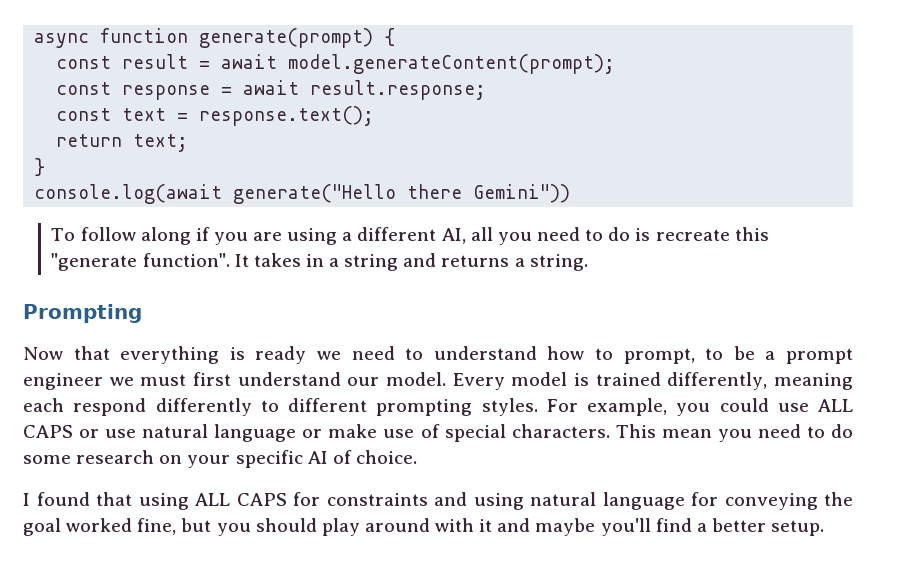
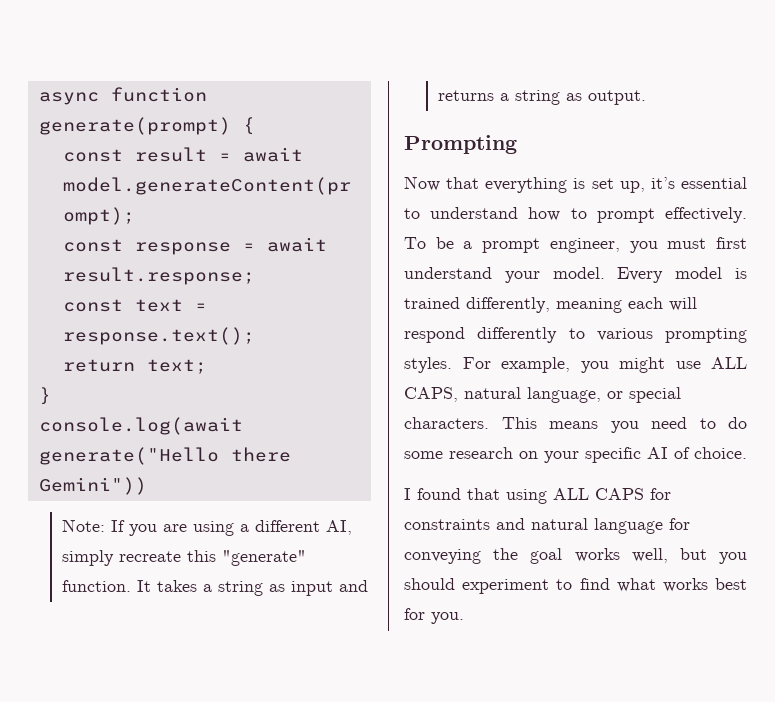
- To follow along if you are using a different AI, all you need to do is recreate this "generate function".
+ Note: If you are using a different AI, simply recreate this "generate" function.
- It takes in a string and returns a string.
+ It takes a string as input and returns a string as output.
- Now that everything is ready we need to understand how to prompt, to be a prompt engineer we must first understand our model.
+ Now that everything is set up, it’s essential to understand how to prompt effectively. To be a prompt engineer, you must first understand your model.
- Every model is trained differently, meaning each respond differently to different prompting styles.
+ Every model is trained differently, meaning each will respond differently to various prompting styles.
- For example, you could use ALL CAPS or use natural language or make use of special characters.
+ For example, you might use ALL CAPS, natural language, or special characters.
- This mean you need to do some research on your specific AI of choice.
+ This means you need to do some research on your specific AI of choice.
- I found that using ALL CAPS for constraints and using natural language for conveying the goal worked fine, but you should play around with it and maybe you'll find a better setup.
+ I found that using ALL CAPS for constraints and natural language for conveying the goal works well, but you should experiment to find what works best for you.

